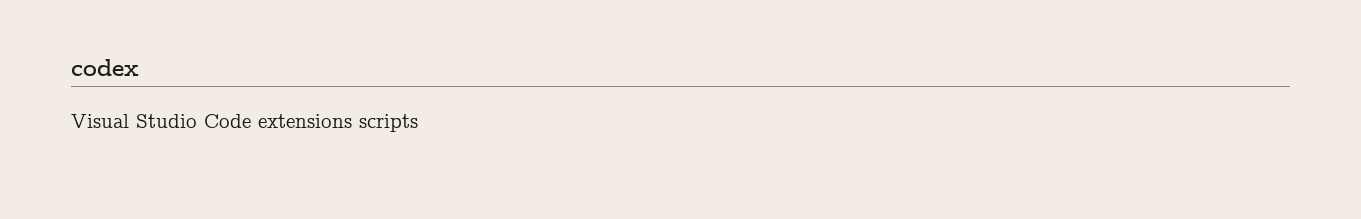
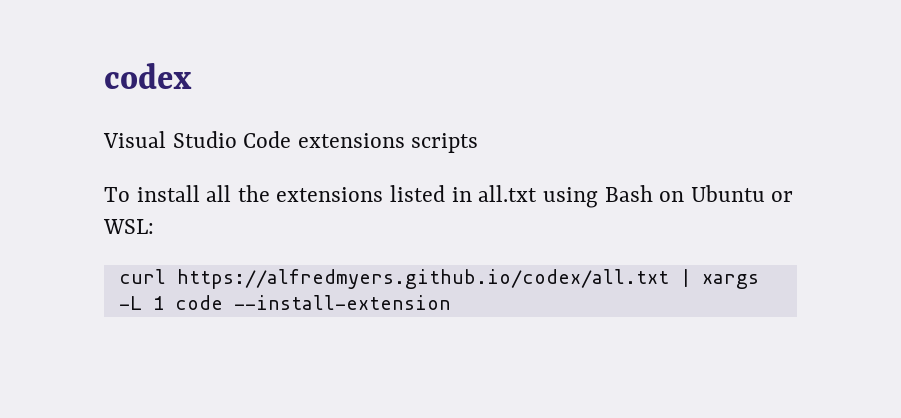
+ To install all the extensions listed in all.txt using Bash on Ubuntu or WSL:
+ curl https://alfredmyers.github.io/codex/all.txt | xargs -L 1 code --install-extension

